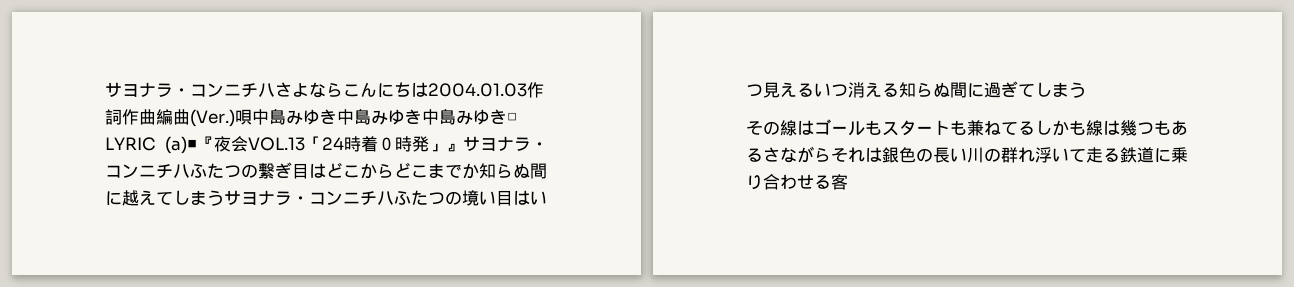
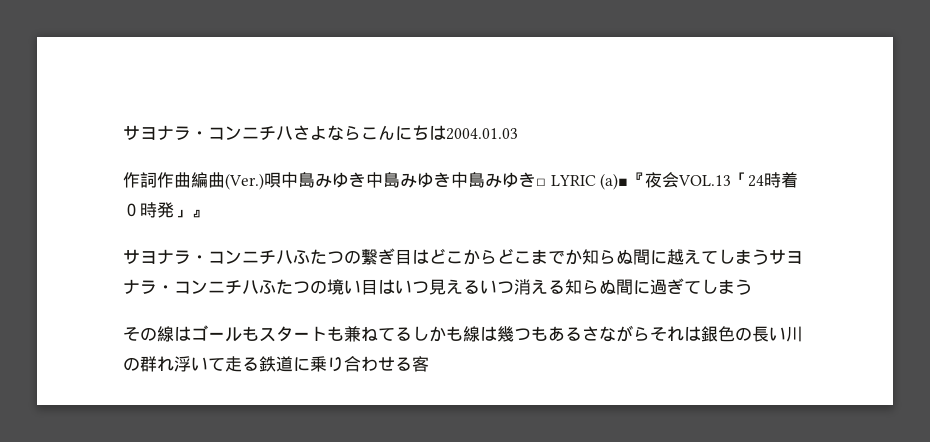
- サヨナラ・コンニチハさよならこんにちは2004.01.03作詞作曲編曲(Ver.)唄中島みゆき中島みゆき中島みゆき□ LYRIC (a)■『夜会VOL.13「24時着０時発」』サヨナラ・コンニチハふたつの繋ぎ目はどこからどこまでか知らぬ間に越えてしまうサヨナラ・コンニチハふたつの境い目はいつ見えるいつ消える知らぬ間に過ぎてしまう
+ サヨナラ・コンニチハさよならこんにちは2004.01.03
+ 作詞作曲編曲(Ver.)唄中島みゆき中島みゆき中島みゆき□ LYRIC (a)■『夜会VOL.13「24時着０時発」』
+ サヨナラ・コンニチハふたつの繋ぎ目はどこからどこまでか知らぬ間に越えてしまうサヨナラ・コンニチハふたつの境い目はいつ見えるいつ消える知らぬ間に過ぎてしまう

